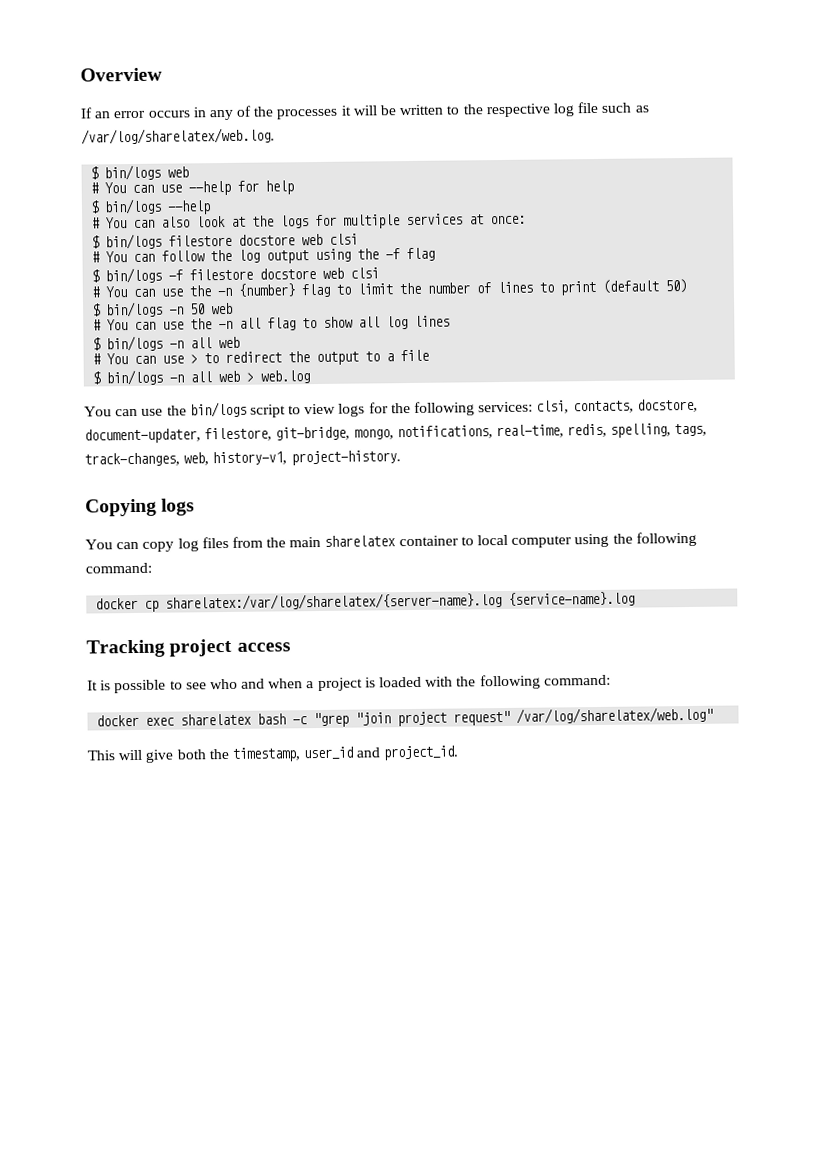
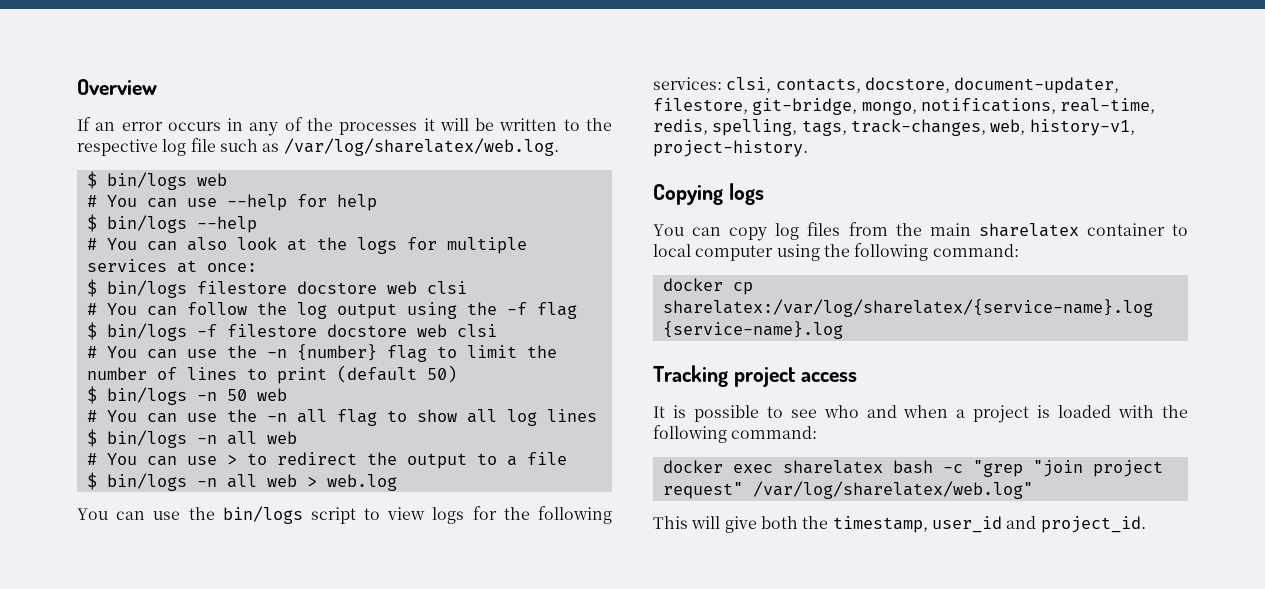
- docker cp sharelatex:/var/log/sharelatex/{server-name}.log {service-name}.log
+ docker cp sharelatex:/var/log/sharelatex/{service-name}.log {service-name}.log

